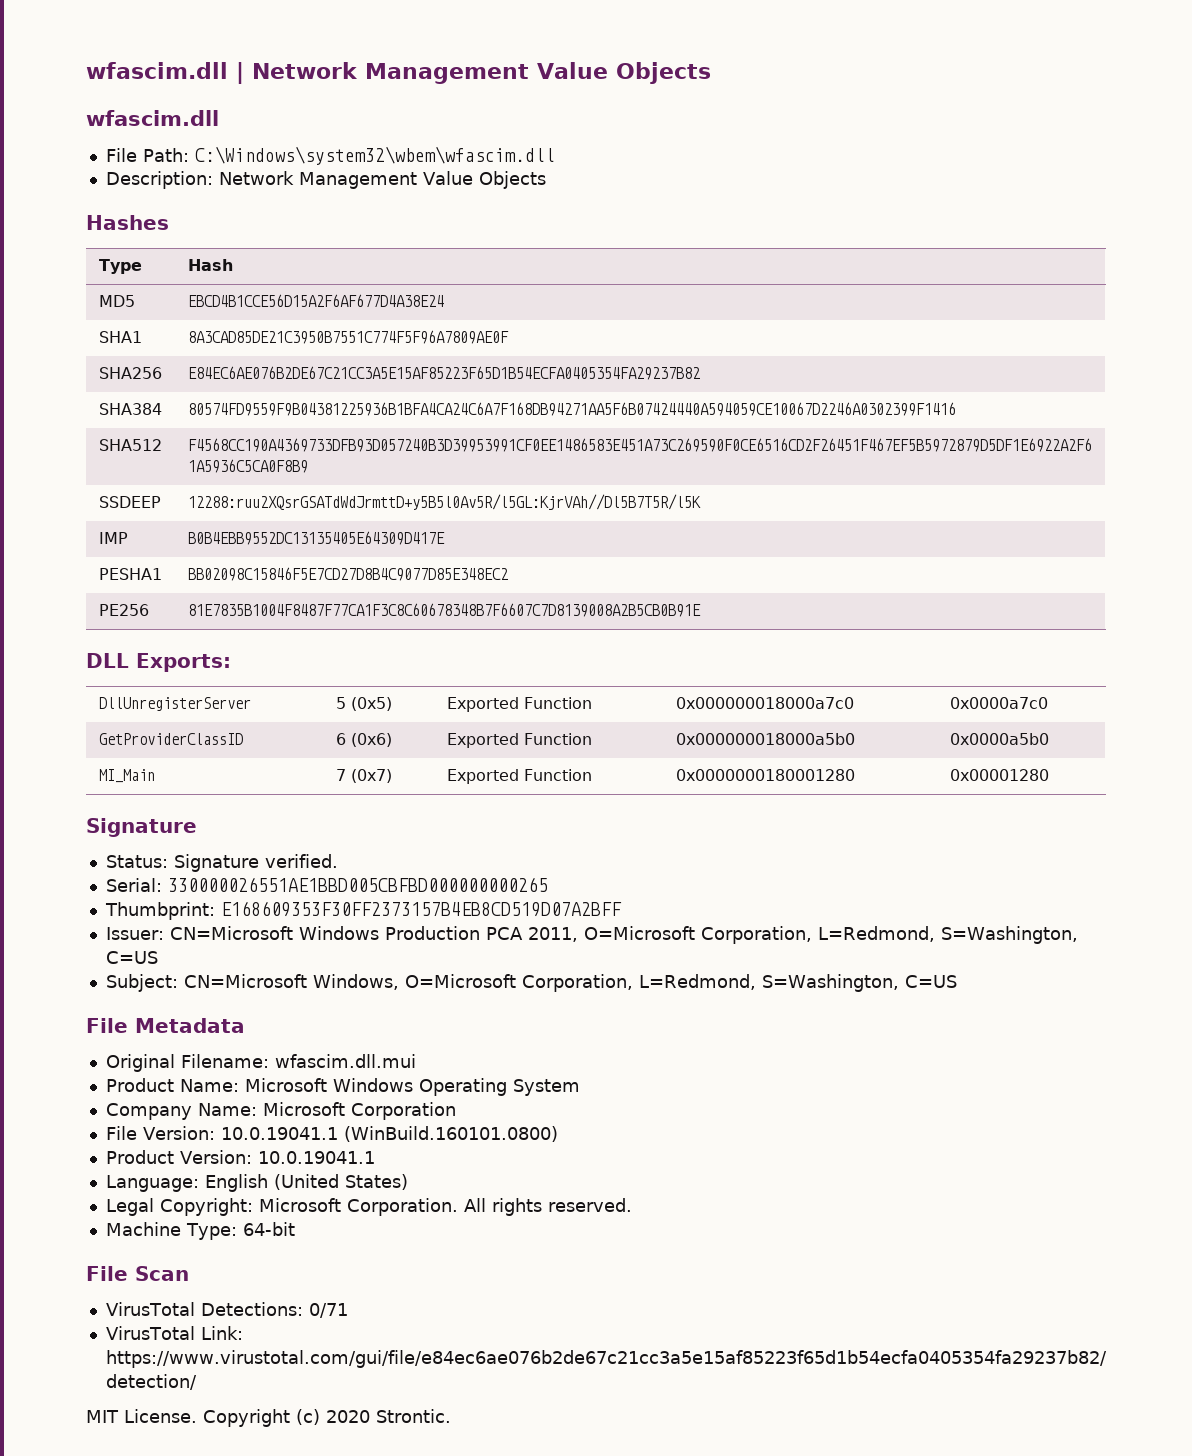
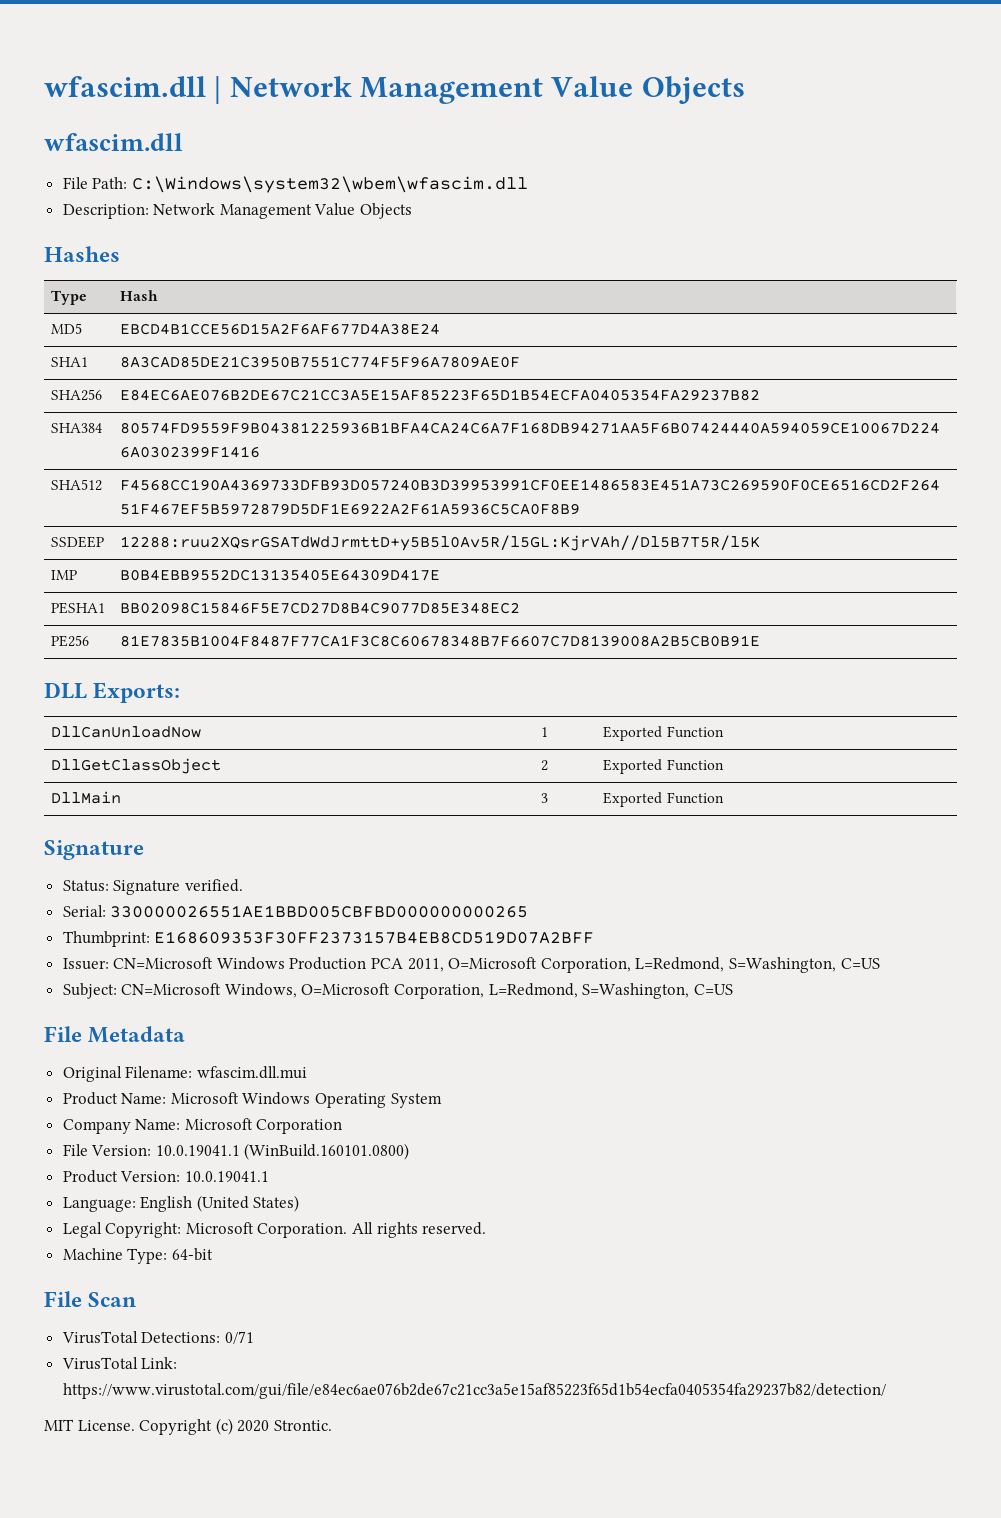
- DllUnregisterServer | 5 (0x5) | Exported Function | 0x000000018000a7c0 | 0x0000a7c0
- GetProviderClassID | 6 (0x6) | Exported Function | 0x000000018000a5b0 | 0x0000a5b0
- MI_Main | 7 (0x7) | Exported Function | 0x0000000180001280 | 0x00001280
+ DllCanUnloadNow | 1 | Exported Function
+ DllGetClassObject | 2 | Exported Function
+ DllMain | 3 | Exported Function

